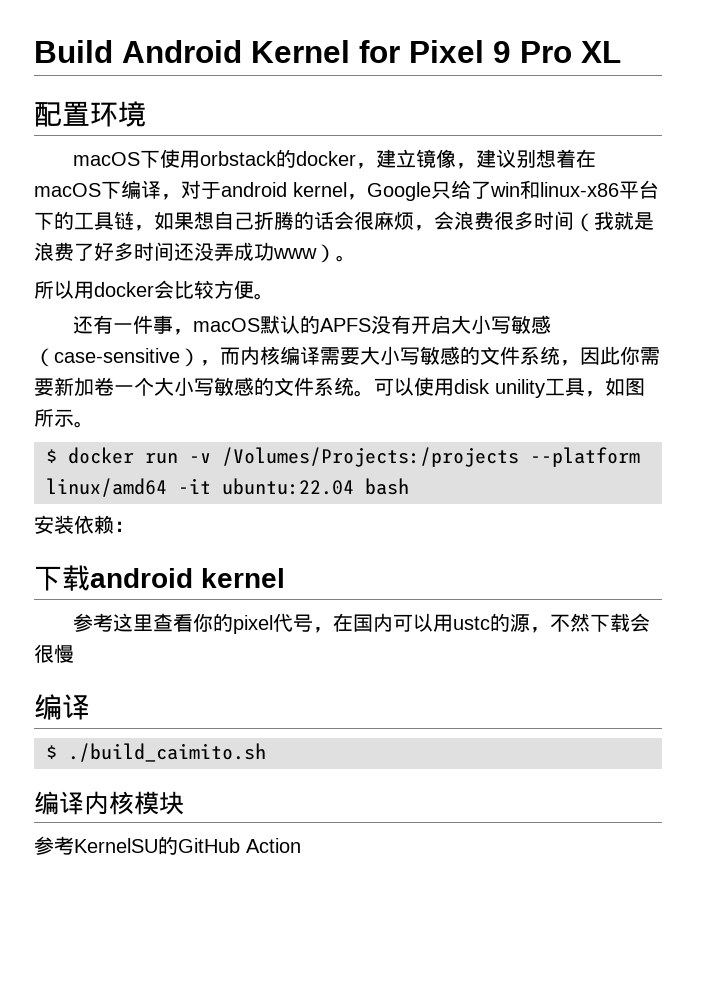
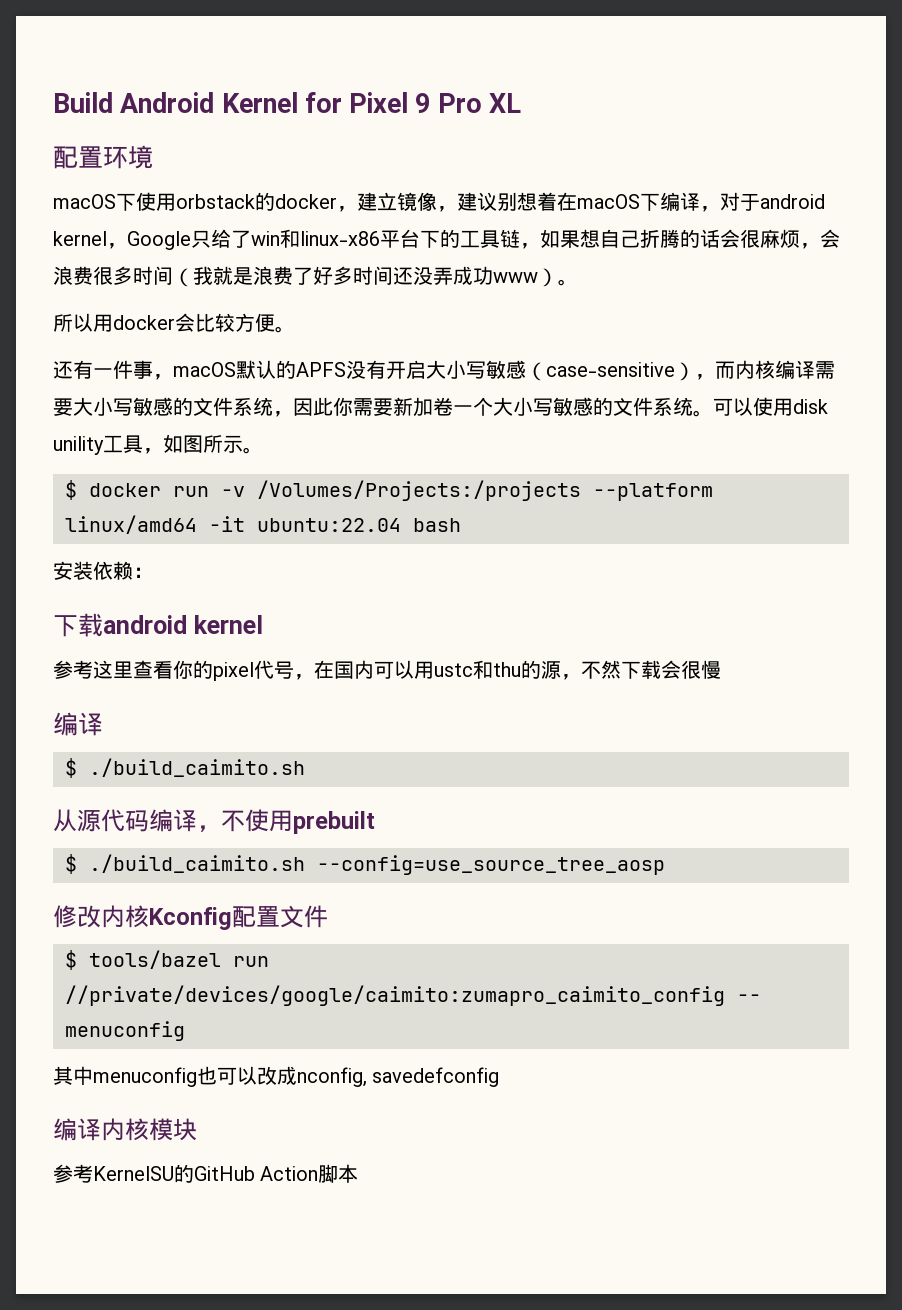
- 参考这里查看你的pixel代号，在国内可以用ustc的源，不然下载会很慢
+ 参考这里查看你的pixel代号，在国内可以用ustc和thu的源，不然下载会很慢
+ 从源代码编译，不使用prebuilt
+ $ ./build_caimito.sh --config=use_source_tree_aosp
+ 修改内核Kconfig配置文件
+ $ tools/bazel run //private/devices/google/caimito:zumapro_caimito_config -- menuconfig
+ 其中menuconfig也可以改成nconfig, savedefconfig
- 参考KernelSU的GitHub Action
+ 参考KernelSU的GitHub Action脚本

